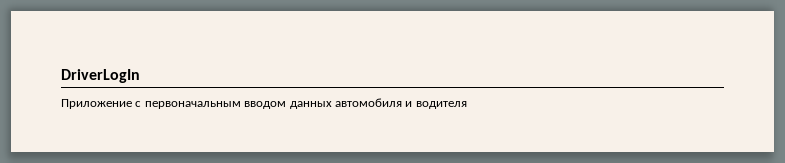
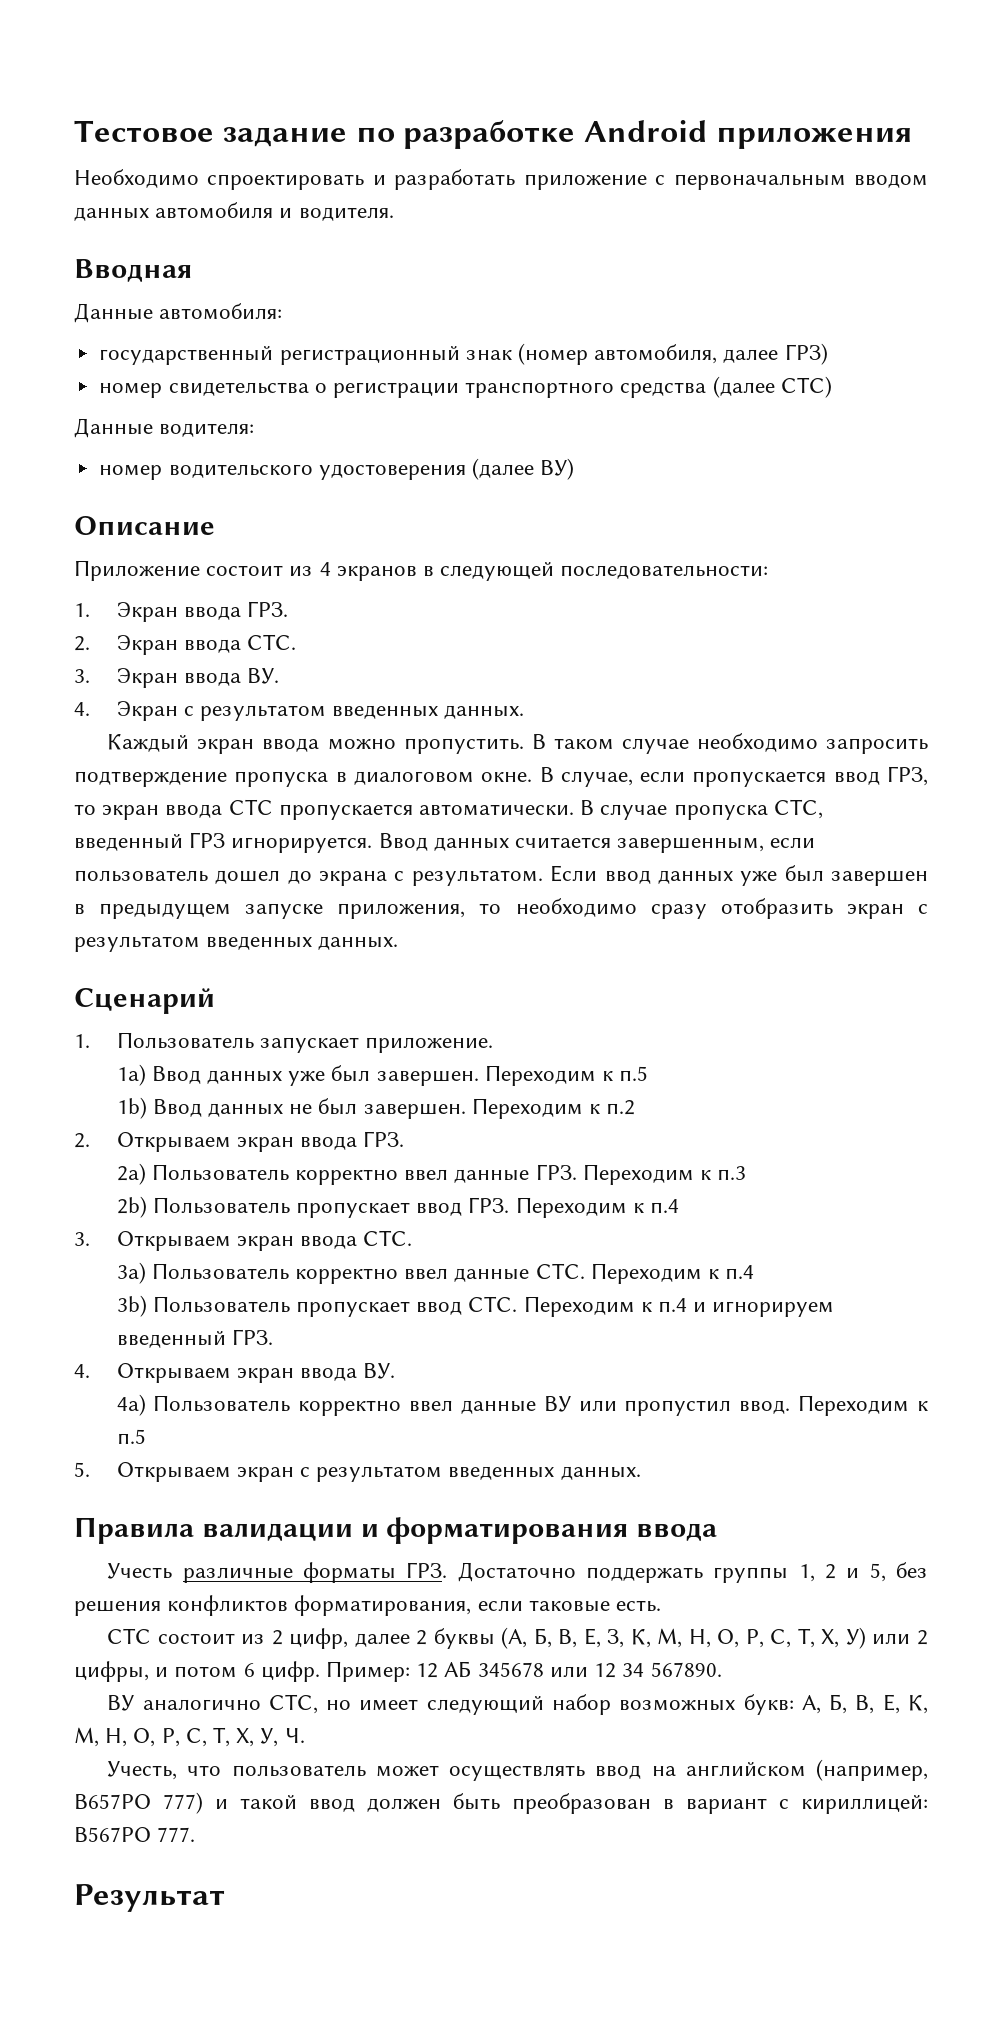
- DriverLogIn
- Приложение с первоначальным вводом данных автомобиля и водителя
+ Тестовое задание по разработке Android приложения
+ Необходимо спроектировать и разработать приложение с первоначальным вводом данных автомобиля и водителя.
+ Вводная
+ Данные автомобиля:
+ государственный регистрационный знак (номер автомобиля, далее ГРЗ)
+ номер свидетельства о регистрации транспортного средства (далее СТС)
+ Данные водителя:
+ номер водительского удостоверения (далее ВУ)
+ Описание
+ Приложение состоит из 4 экранов в следующей последовательности:
+ 1. Экран ввода ГРЗ.
+ 2. Экран ввода СТС.
+ 3. Экран ввода ВУ.
+ 4. Экран с результатом введенных данных.
+ Каждый экран ввода можно пропустить. В таком случае необходимо запросить подтверждение пропуска в диалоговом окне. В случае, если пропускается ввод ГРЗ, то экран ввода СТС пропускается автоматически. В случае пропуска СТС, введенный ГРЗ игнорируется. Ввод данных считается завершенным, если пользователь дошел до экрана с результатом. Если ввод данных уже был завершен в предыдущем запуске приложения, то необходимо сразу отобразить экран с результатом введенных данных.
+ Сценарий
+ 1. Пользователь запускает приложение.
+ 1a) Ввод данных уже был завершен. Переходим к п.5
+ 1b) Ввод данных не был завершен. Переходим к п.2
+ 2. Открываем экран ввода ГРЗ.
+ 2a) Пользователь корректно ввел данные ГРЗ. Переходим к п.3
+ 2b) Пользователь пропускает ввод ГРЗ. Переходим к п.4
+ 3. Открываем экран ввода СТС.
+ 3a) Пользователь корректно ввел данные СТС. Переходим к п.4
+ 3b) Пользователь пропускает ввод СТС. Переходим к п.4 и игнорируем введенный ГРЗ.
+ 4. Открываем экран ввода ВУ.
+ 4a) Пользователь корректно ввел данные ВУ или пропустил ввод. Переходим к п.5
+ 5. Открываем экран с результатом введенных данных.
+ Правила валидации и форматирования ввода
+ Учесть различные форматы ГРЗ. Достаточно поддержать группы 1, 2 и 5, без решения конфликтов форматирования, если таковые есть.
+ СТС состоит из 2 цифр, далее 2 буквы (А, Б, В, Е, З, К, М, Н, О, Р, С, Т, Х, У) или 2 цифры, и потом 6 цифр. Пример: 12 АБ 345678 или 12 34 567890.
+ ВУ аналогично СТС, но имеет следующий набор возможных букв: А, Б, В, Е, К, М, Н, О, Р, С, Т, Х, У, Ч.
+ Учесть, что пользователь может осуществлять ввод на английском (например, B657PO 777) и такой ввод должен быть преобразован в вариант с кириллицей: В567РО 777.
+ Результат

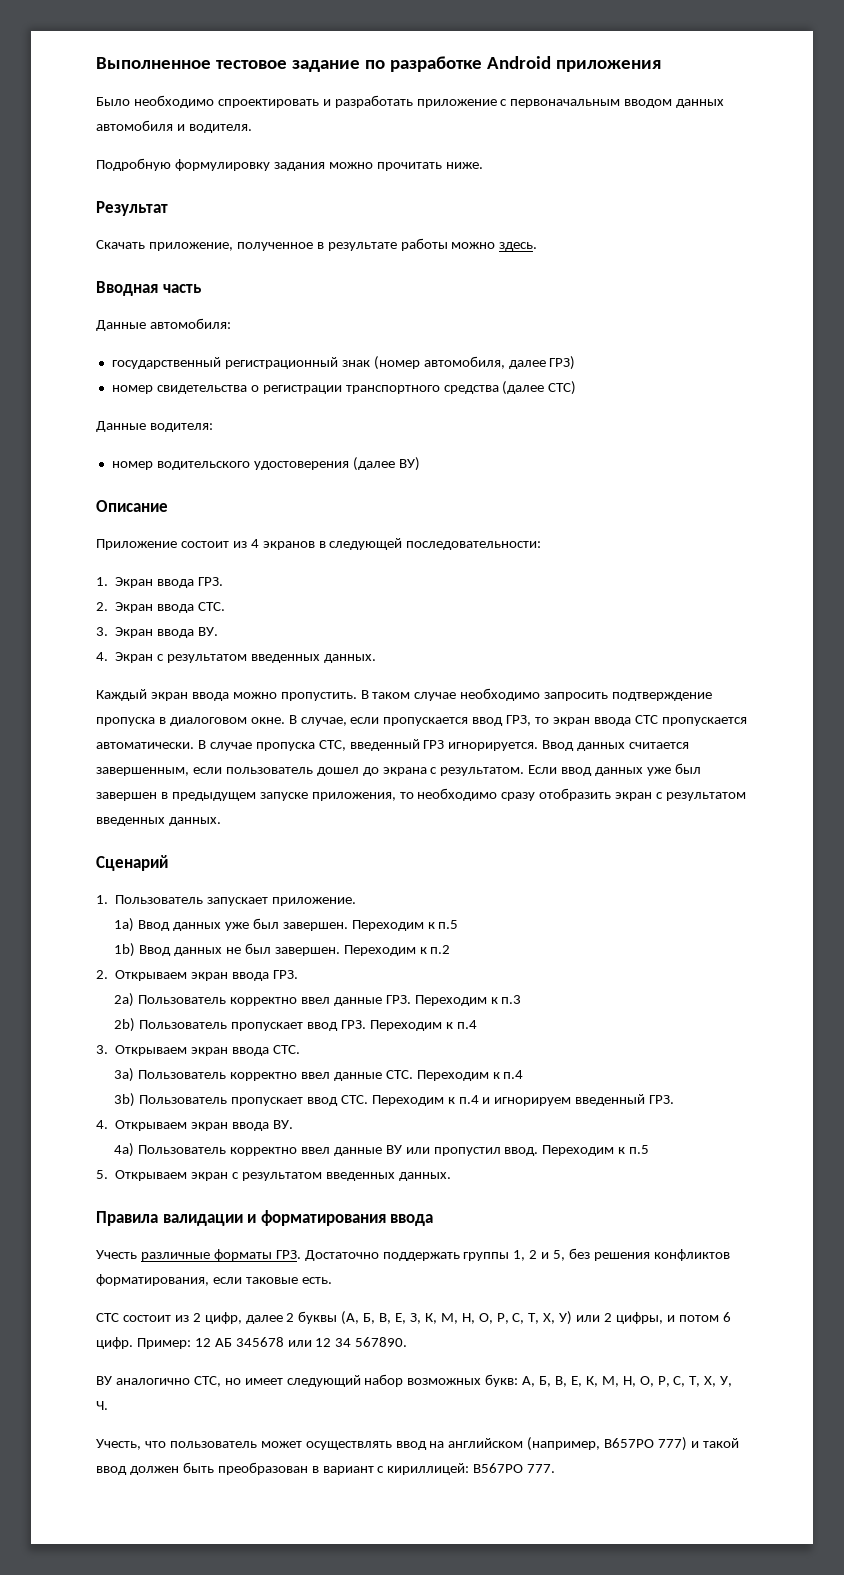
- Тестовое задание по разработке Android приложения
+ Выполненное тестовое задание по разработке Android приложения
- Необходимо спроектировать и разработать приложение с первоначальным вводом данных автомобиля и водителя.
+ Было необходимо спроектировать и разработать приложение с первоначальным вводом данных автомобиля и водителя.
+ Подробную формулировку задания можно прочитать ниже.
+ Результат
+ Скачать приложение, полученное в результате работы можно здесь.
- Вводная
+ Вводная часть
- Результат

